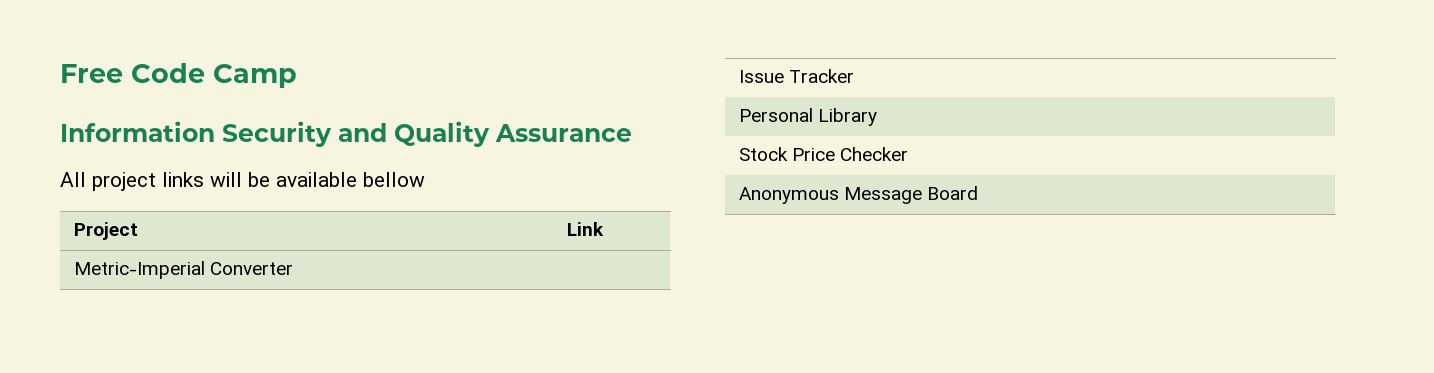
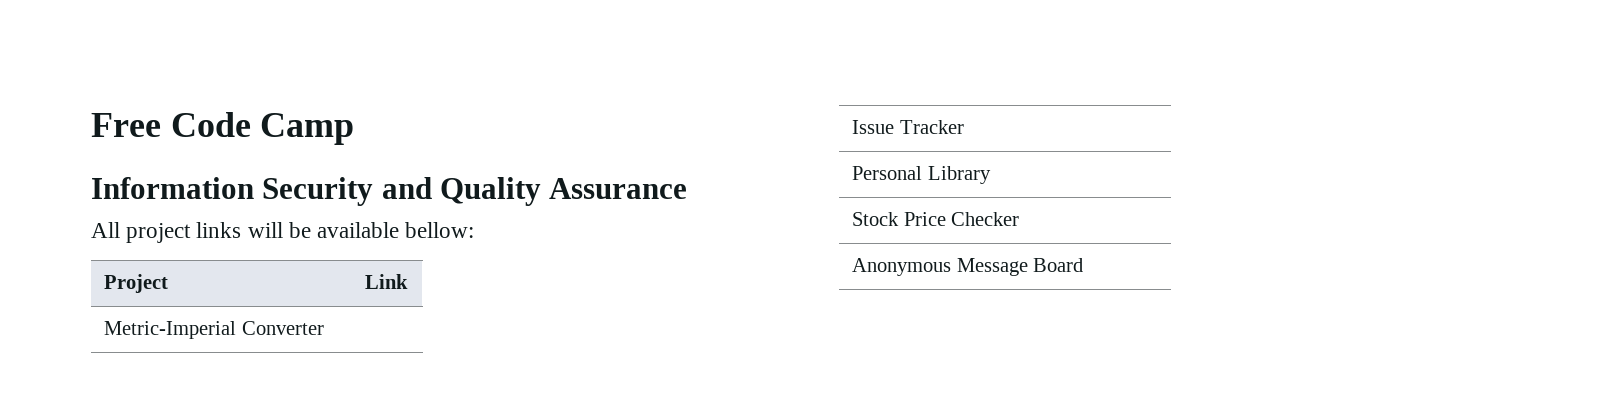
- All project links will be available bellow
+ All project links will be available bellow:

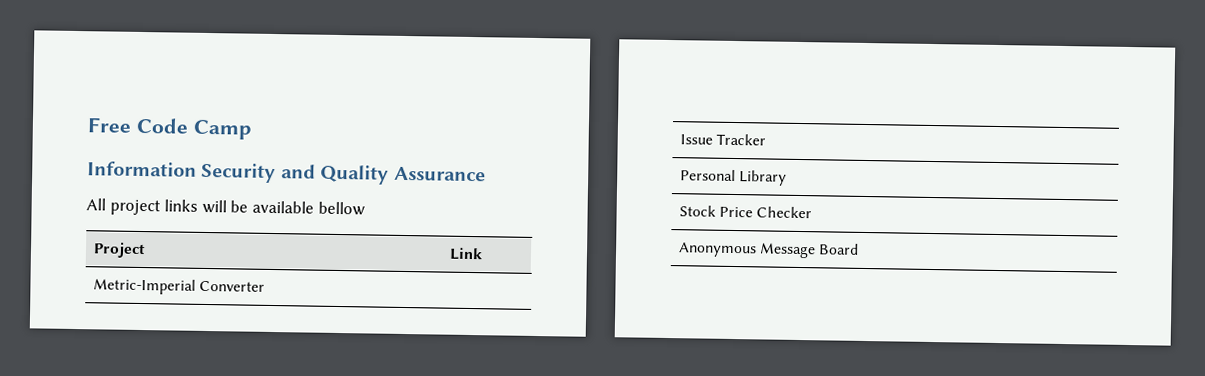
- All project links will be available bellow:
+ All project links will be available bellow

